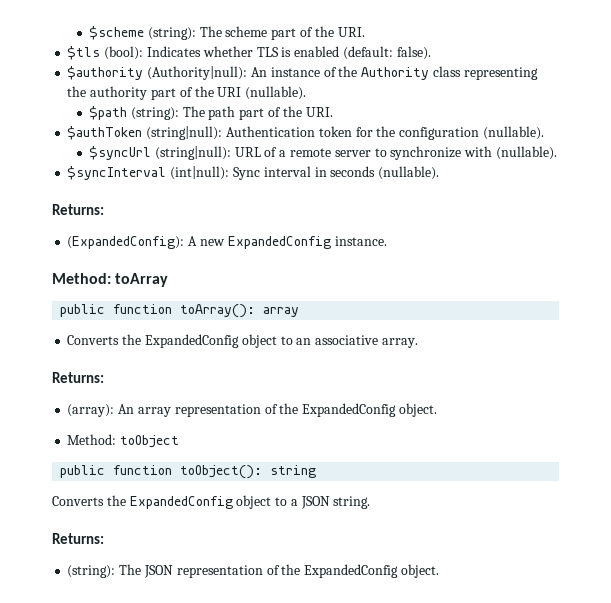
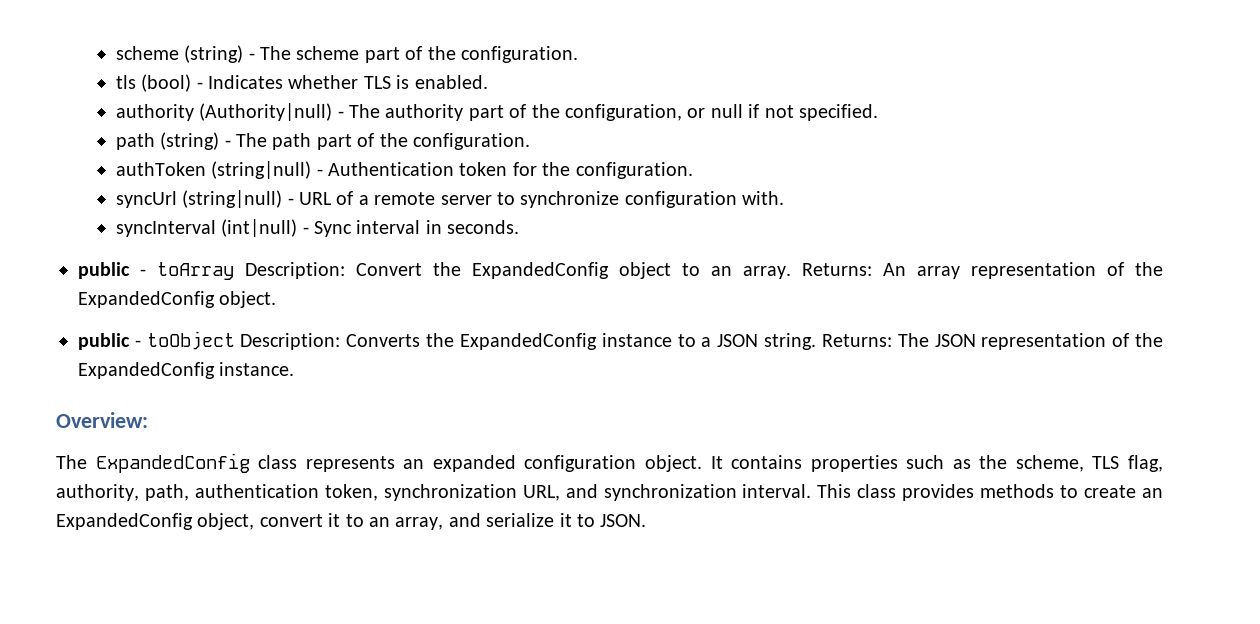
- $scheme (string): The scheme part of the URI.
- $tls (bool): Indicates whether TLS is enabled (default: false).
- $authority (Authority|null): An instance of the Authority class representing the authority part of the URI (nullable).
- $path (string): The path part of the URI.
- $authToken (string|null): Authentication token for the configuration (nullable).
- $syncUrl (string|null): URL of a remote server to synchronize with (nullable).
- $syncInterval (int|null): Sync interval in seconds (nullable).
- Returns:
- (ExpandedConfig): A new ExpandedConfig instance.
- Method: toArray
- public function toArray(): array
- Converts the ExpandedConfig object to an associative array.
- Returns:
- (array): An array representation of the ExpandedConfig object.
+ scheme (string) - The scheme part of the configuration.
+ tls (bool) - Indicates whether TLS is enabled.
+ authority (Authority|null) - The authority part of the configuration, or null if not specified.
+ path (string) - The path part of the configuration.
+ authToken (string|null) - Authentication token for the configuration.
+ syncUrl (string|null) - URL of a remote server to synchronize configuration with.
+ syncInterval (int|null) - Sync interval in seconds.
+ public - toArray Description: Convert the ExpandedConfig object to an array. Returns: An array representation of the ExpandedConfig object.
- Method: toObject
- public function toObject(): string
- Converts the ExpandedConfig object to a JSON string.
- Returns:
- (string): The JSON representation of the ExpandedConfig object.
+ public - toObject Description: Converts the ExpandedConfig instance to a JSON string. Returns: The JSON representation of the ExpandedConfig instance.
+ Overview:
+ The ExpandedConfig class represents an expanded configuration object. It contains properties such as the scheme, TLS flag, authority, path, authentication token, synchronization URL, and synchronization interval. This class provides methods to create an ExpandedConfig object, convert it to an array, and serialize it to JSON.

